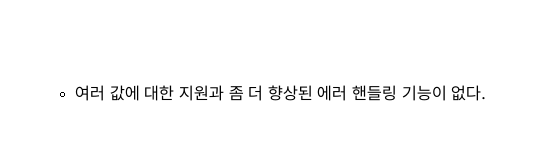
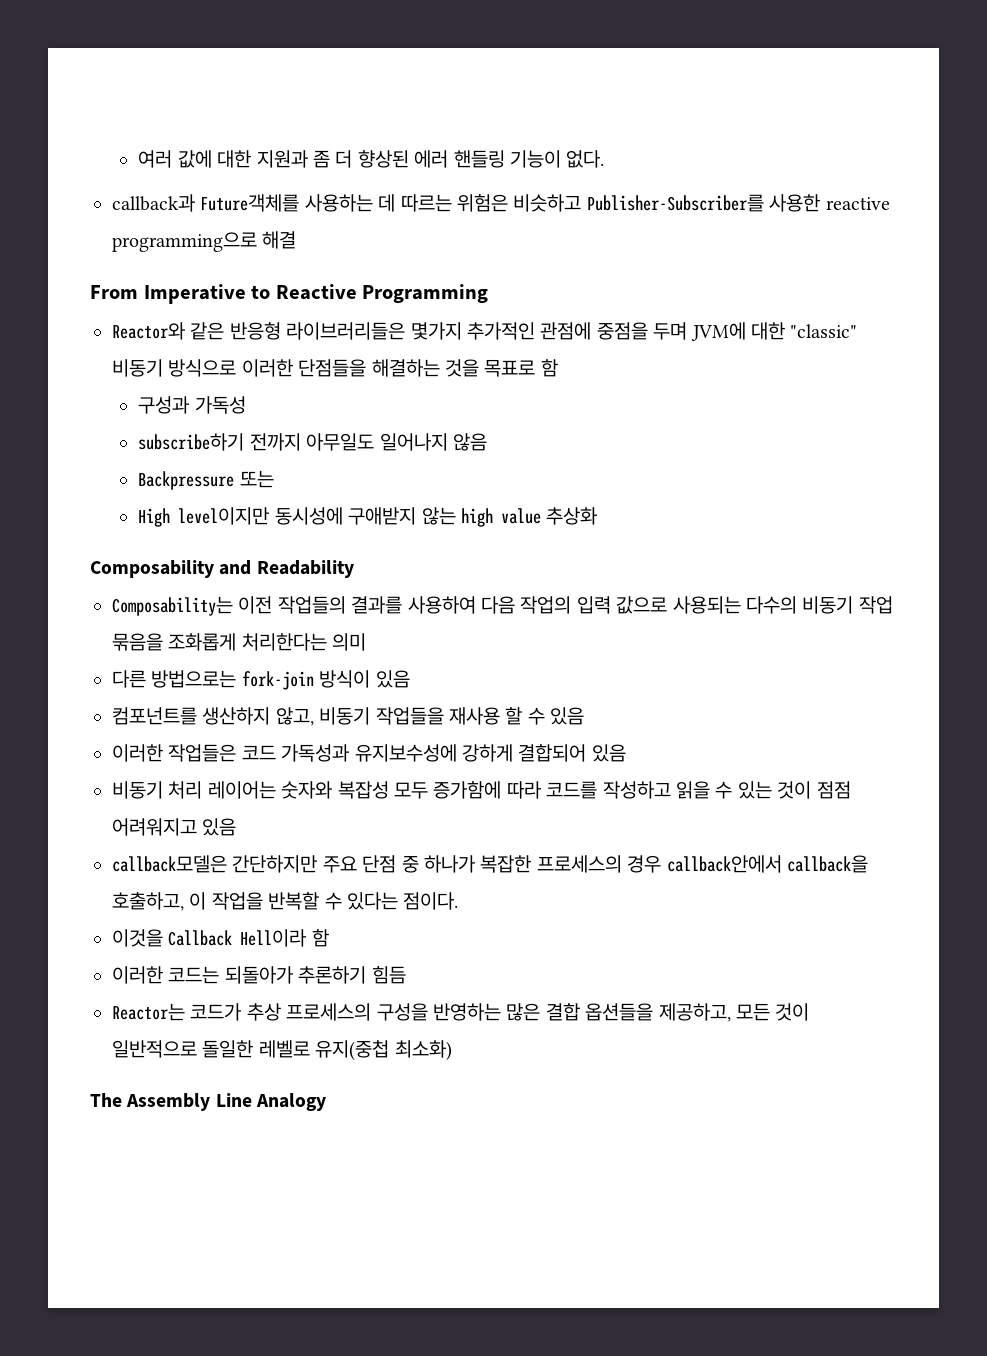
+ callback과 Future객체를 사용하는 데 따르는 위험은 비슷하고 Publisher-Subscriber를 사용한 reactive programming으로 해결
+ From Imperative to Reactive Programming
+ Reactor와 같은 반응형 라이브러리들은 몇가지 추가적인 관점에 중점을 두며 JVM에 대한 "classic" 비동기 방식으로 이러한 단점들을 해결하는 것을 목표로 함
+ 구성과 가독성
+ subscribe하기 전까지 아무일도 일어나지 않음
+ Backpressure 또는
+ High level이지만 동시성에 구애받지 않는 high value 추상화
+ Composability and Readability
+ Composability는 이전 작업들의 결과를 사용하여 다음 작업의 입력 값으로 사용되는 다수의 비동기 작업 묶음을 조화롭게 처리한다는 의미
+ 다른 방법으로는 fork-join 방식이 있음
+ 컴포넌트를 생산하지 않고, 비동기 작업들을 재사용 할 수 있음
+ 이러한 작업들은 코드 가독성과 유지보수성에 강하게 결합되어 있음
+ 비동기 처리 레이어는 숫자와 복잡성 모두 증가함에 따라 코드를 작성하고 읽을 수 있는 것이 점점 어려워지고 있음
+ callback모델은 간단하지만 주요 단점 중 하나가 복잡한 프로세스의 경우 callback안에서 callback을 호출하고, 이 작업을 반복할 수 있다는 점이다.
+ 이것을 Callback Hell이라 함
+ 이러한 코드는 되돌아가 추론하기 힘듬
+ Reactor는 코드가 추상 프로세스의 구성을 반영하는 많은 결합 옵션들을 제공하고, 모든 것이 일반적으로 돌일한 레벨로 유지(중첩 최소화)
+ The Assembly Line Analogy

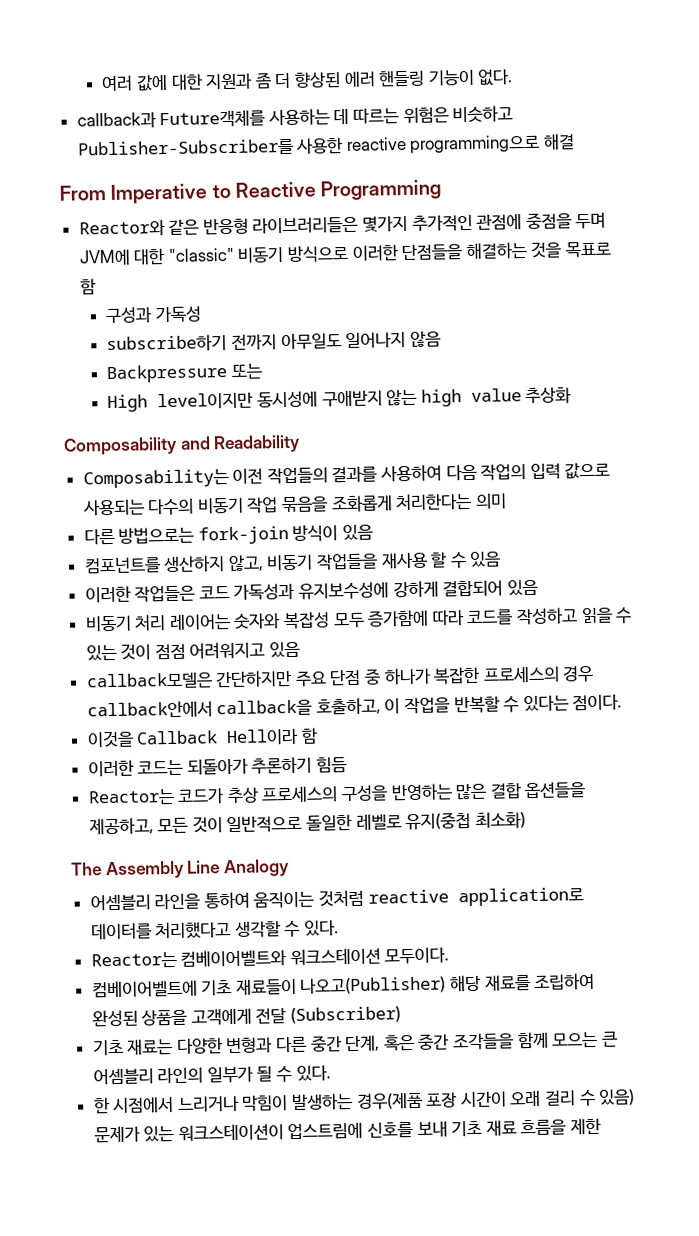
+ 어셈블리 라인을 통하여 움직이는 것처럼 reactive application로 데이터를 처리했다고 생각할 수 있다.
+ Reactor는 컴베이어벨트와 워크스테이션 모두이다.
+ 컴베이어벨트에 기초 재료들이 나오고(Publisher) 해당 재료를 조립하여 완성된 상품을 고객에게 전달 (Subscriber)
+ 기초 재료는 다양한 변형과 다른 중간 단계, 혹은 중간 조각들을 함께 모으는 큰 어셈블리 라인의 일부가 될 수 있다.
+ 한 시점에서 느리거나 막힘이 발생하는 경우(제품 포장 시간이 오래 걸리 수 있음) 문제가 있는 워크스테이션이 업스트림에 신호를 보내 기초 재료 흐름을 제한

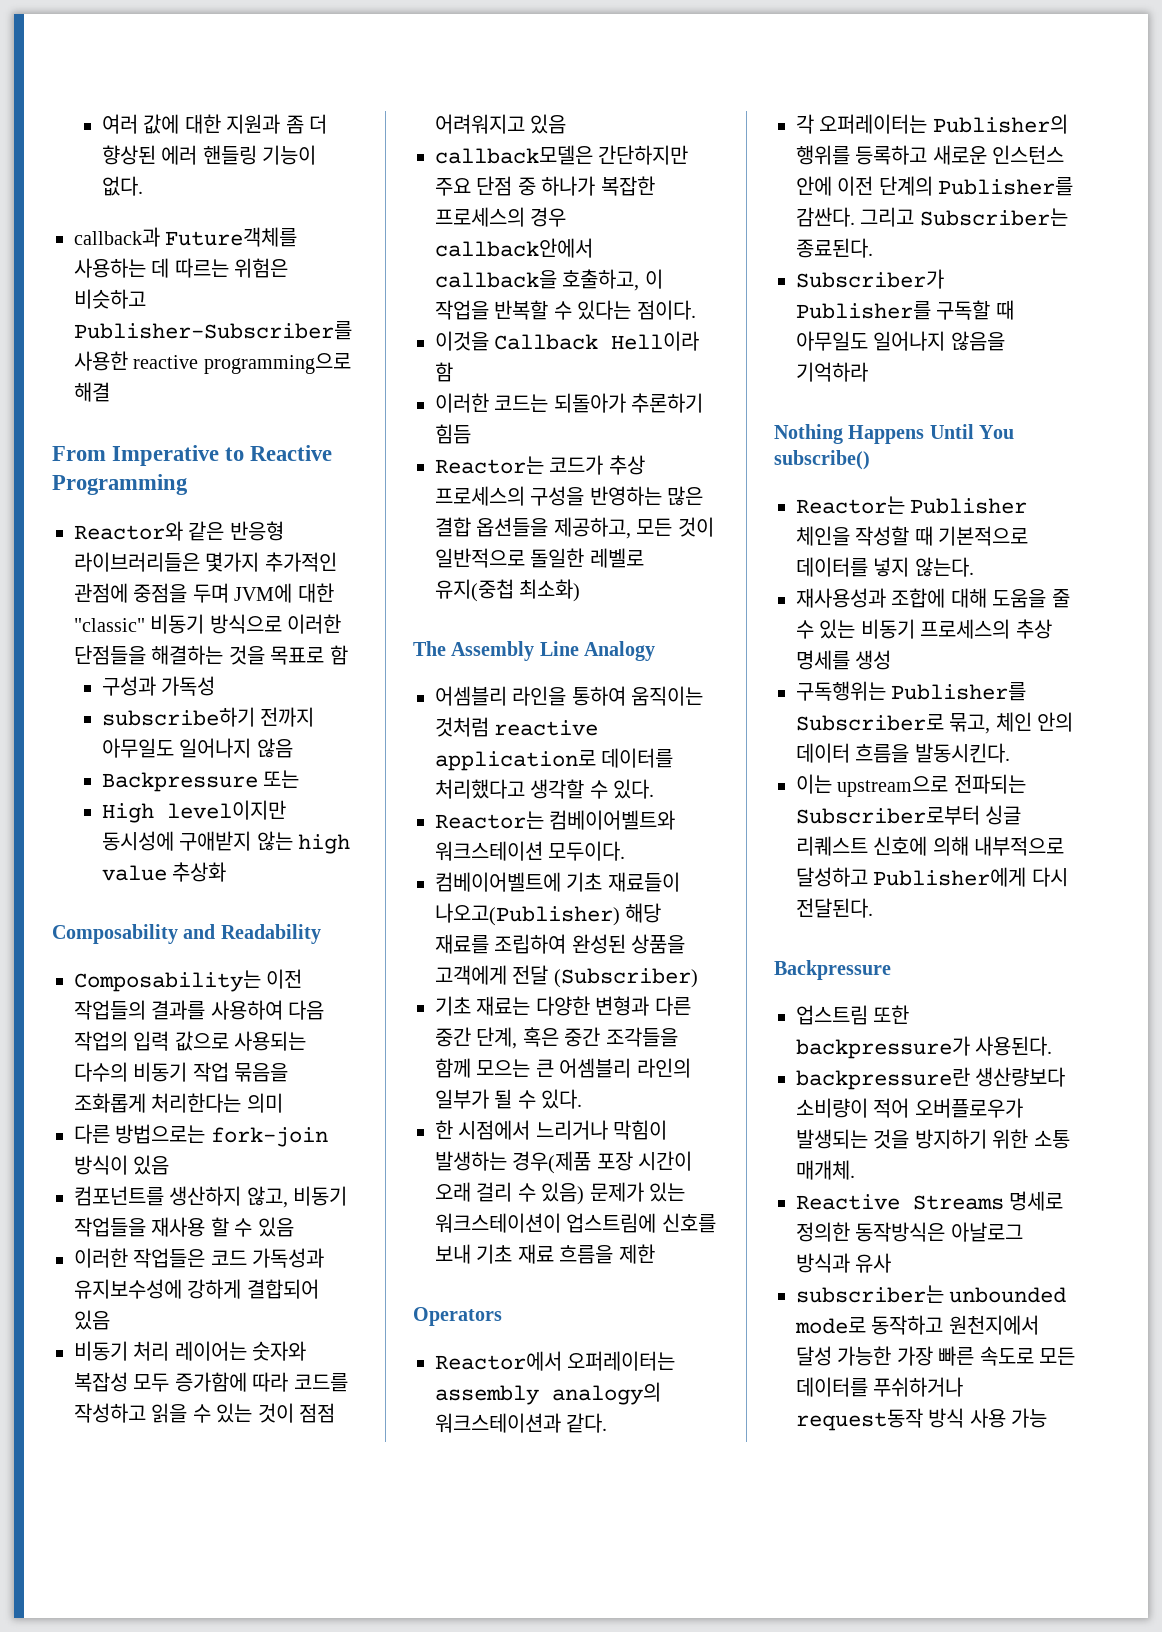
+ Operators
+ Reactor에서 오퍼레이터는 assembly analogy의 워크스테이션과 같다.
+ 각 오퍼레이터는 Publisher의 행위를 등록하고 새로운 인스턴스 안에 이전 단계의 Publisher를 감싼다. 그리고 Subscriber는 종료된다.
+ Subscriber가 Publisher를 구독할 때 아무일도 일어나지 않음을 기억하라
+ Nothing Happens Until You subscribe()
+ Reactor는 Publisher 체인을 작성할 때 기본적으로 데이터를 넣지 않는다.
+ 재사용성과 조합에 대해 도움을 줄 수 있는 비동기 프로세스의 추상 명세를 생성
+ 구독행위는 Publisher를 Subscriber로 묶고, 체인 안의 데이터 흐름을 발동시킨다.
+ 이는 upstream으로 전파되는 Subscriber로부터 싱글 리퀘스트 신호에 의해 내부적으로 달성하고 Publisher에게 다시 전달된다.
+ Backpressure
+ 업스트림 또한 backpressure가 사용된다.
+ backpressure란 생산량보다 소비량이 적어 오버플로우가 발생되는 것을 방지하기 위한 소통 매개체.
+ Reactive Streams 명세로 정의한 동작방식은 아날로그 방식과 유사
+ subscriber는 unbounded mode로 동작하고 원천지에서 달성 가능한 가장 빠른 속도로 모든 데이터를 푸쉬하거나 request동작 방식 사용 가능

